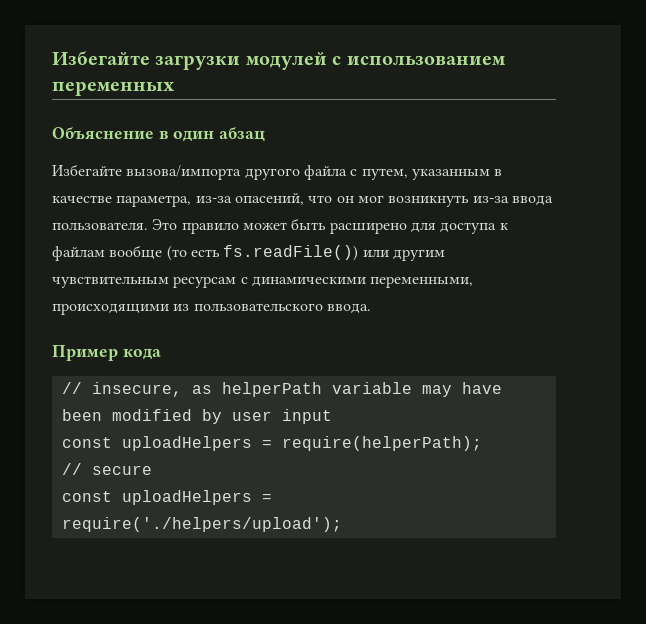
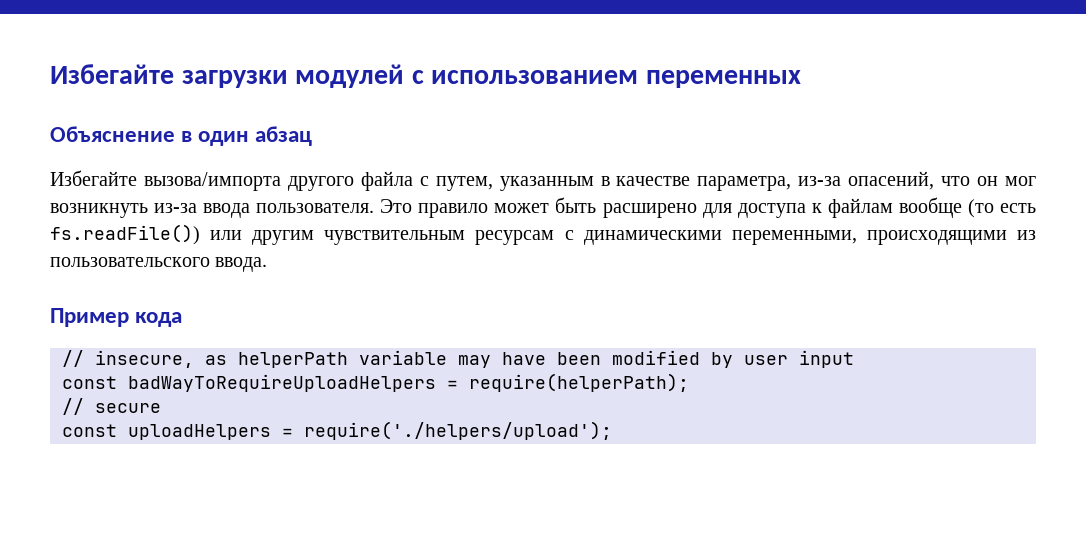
- const uploadHelpers = require(helperPath);
+ const badWayToRequireUploadHelpers = require(helperPath);

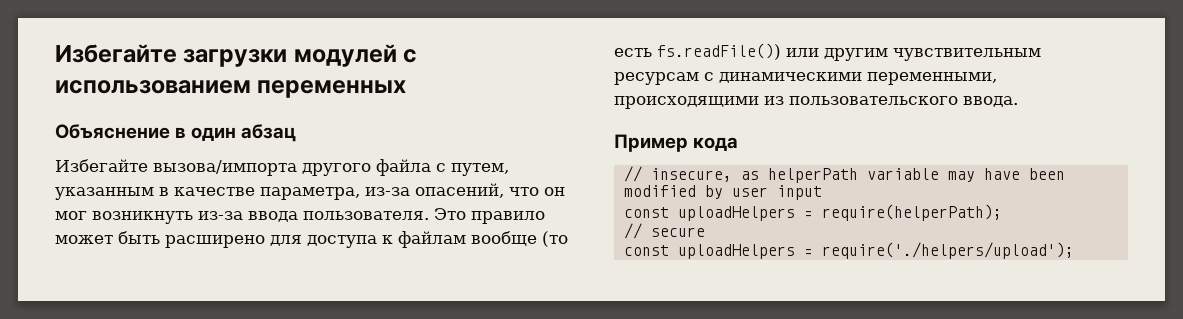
- const badWayToRequireUploadHelpers = require(helperPath);
+ const uploadHelpers = require(helperPath);

